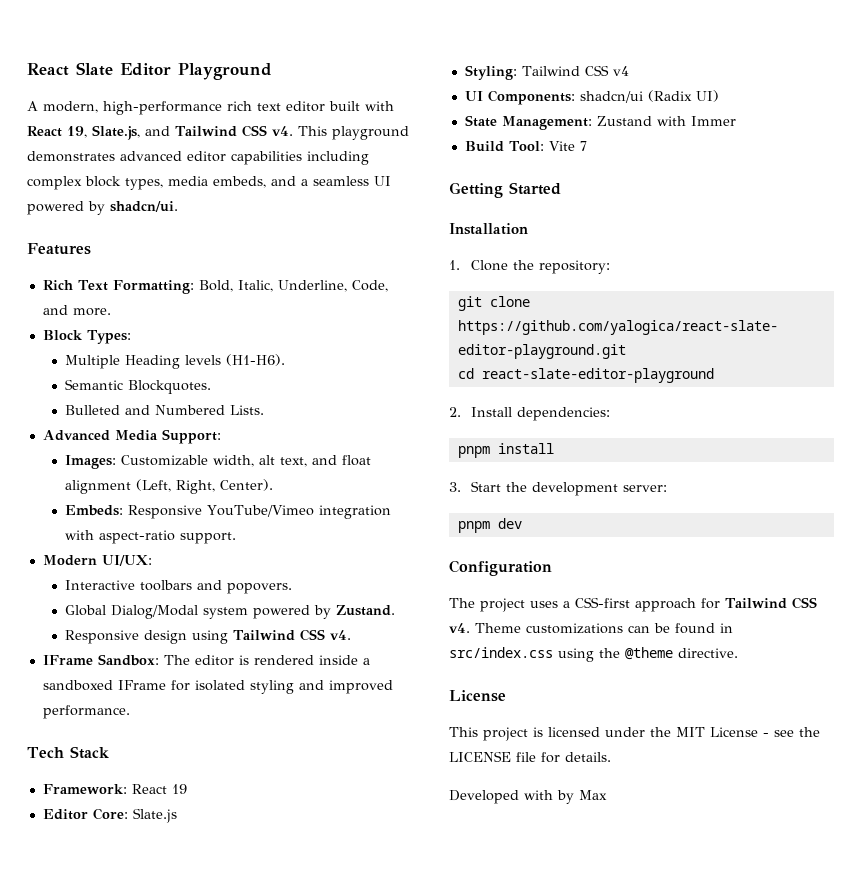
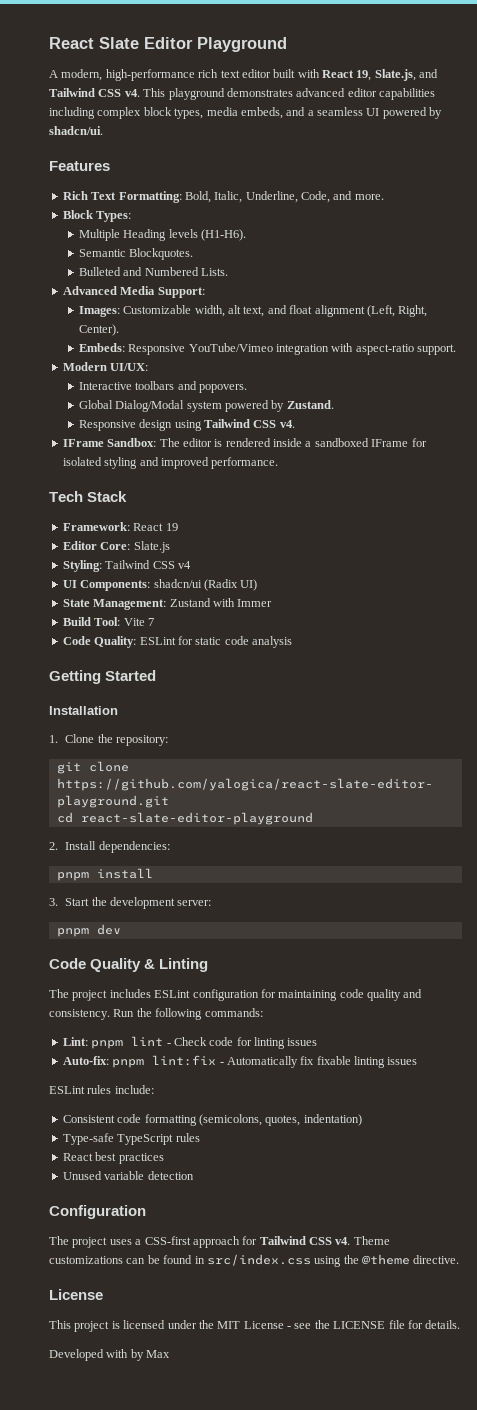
+ Code Quality: ESLint for static code analysis
+ Code Quality & Linting
+ The project includes ESLint configuration for maintaining code quality and consistency. Run the following commands:
+ Lint: pnpm lint - Check code for linting issues
+ Auto-fix: pnpm lint:fix - Automatically fix fixable linting issues
+ ESLint rules include:
+ Consistent code formatting (semicolons, quotes, indentation)
+ Type-safe TypeScript rules
+ React best practices
+ Unused variable detection

